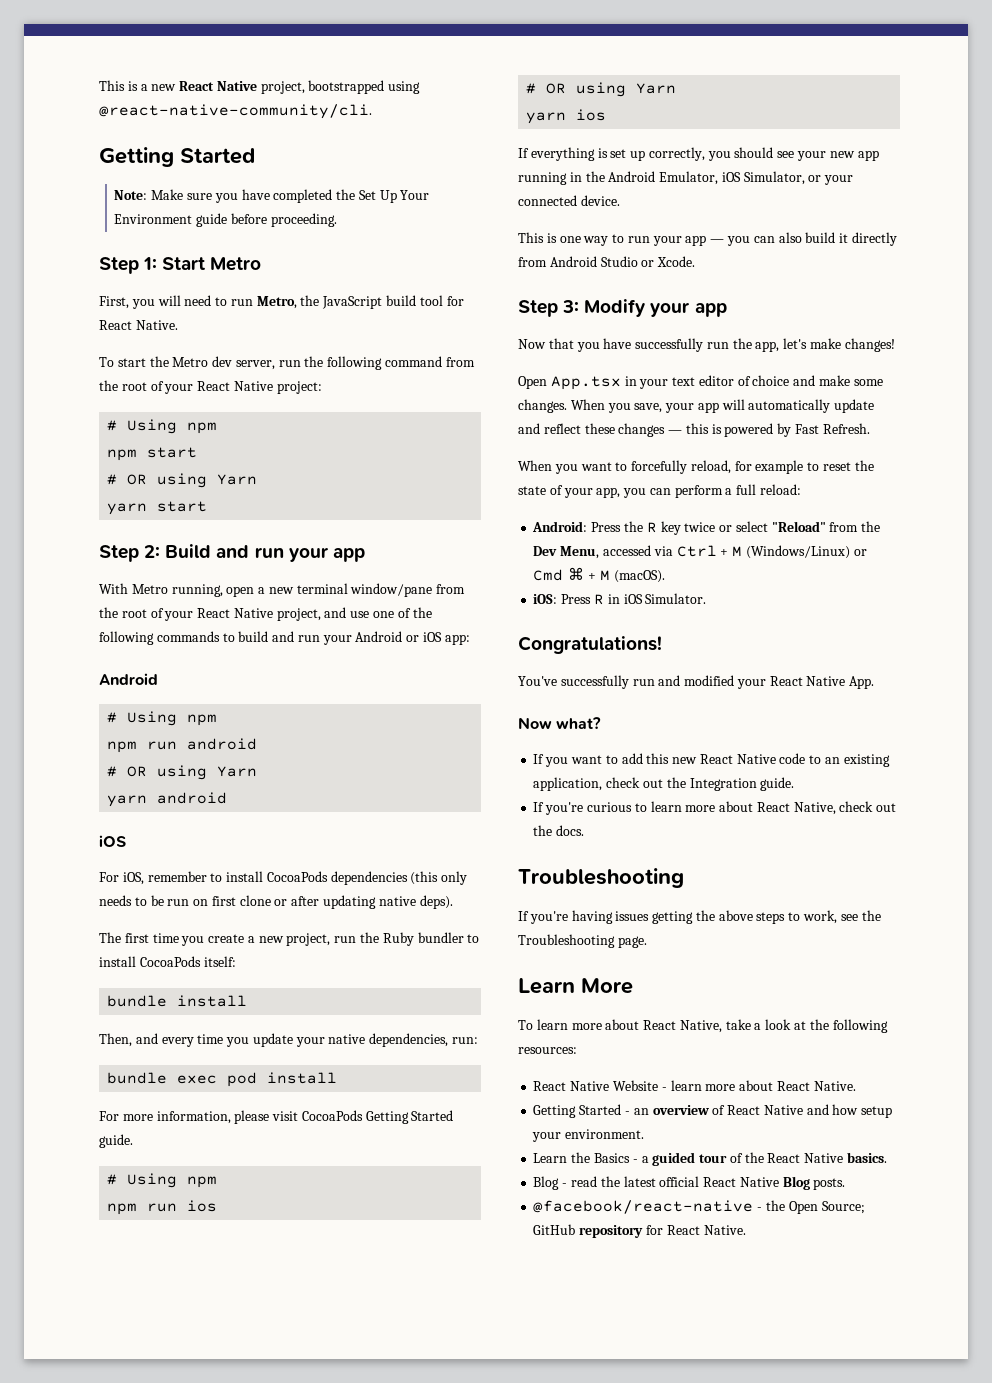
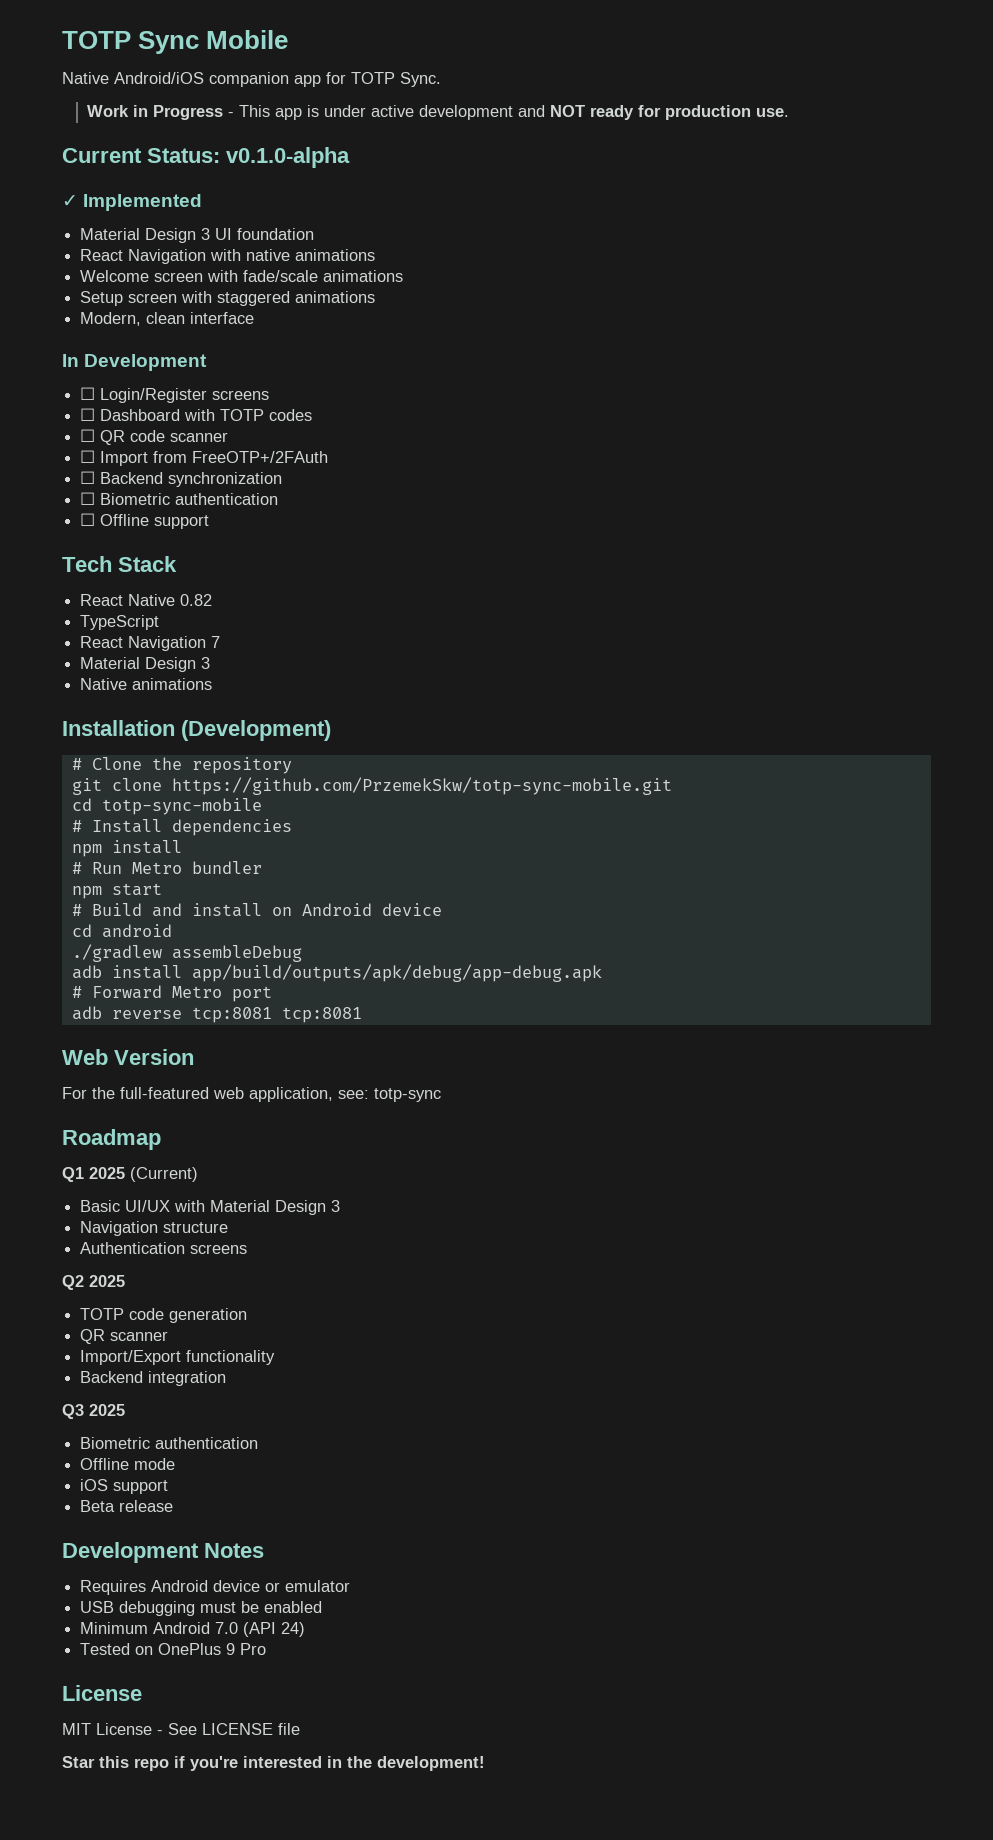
- This is a new React Native project, bootstrapped using @react-native-community/cli.
- Getting Started
- Note: Make sure you have completed the Set Up Your Environment guide before proceeding.
- Step 1: Start Metro
- First, you will need to run Metro, the JavaScript build tool for React Native.
- To start the Metro dev server, run the following command from the root of your React Native project:
- # Using npm
+ TOTP Sync Mobile
+ Native Android/iOS companion app for TOTP Sync.
+ Work in Progress - This app is under active development and NOT ready for production use.
+ Current Status: v0.1.0-alpha
+ ✓ Implemented
+ Material Design 3 UI foundation
+ React Navigation with native animations
+ Welcome screen with fade/scale animations
+ Setup screen with staggered animations
+ Modern, clean interface
+ In Development
+ ☐ Login/Register screens
+ ☐ Dashboard with TOTP codes
+ ☐ QR code scanner
+ ☐ Import from FreeOTP+/2FAuth
+ ☐ Backend synchronization
+ ☐ Biometric authentication
+ ☐ Offline support
+ Tech Stack
+ React Native 0.82
+ TypeScript
+ React Navigation 7
+ Material Design 3
+ Native animations
+ Installation (Development)
+ # Clone the repository
+ git clone https://github.com/PrzemekSkw/totp-sync-mobile.git
+ cd totp-sync-mobile
+ # Install dependencies
+ npm install
+ # Run Metro bundler
  npm start
- # OR using Yarn
- yarn start
- Step 2: Build and run your app
- With Metro running, open a new terminal window/pane from the root of your React Native project, and use one of the following commands to build and run your Android or iOS app:
- Android
- # Using npm
- npm run android
- # OR using Yarn
- yarn android
- iOS
- For iOS, remember to install CocoaPods dependencies (this only needs to be run on first clone or after updating native deps).
- The first time you create a new project, run the Ruby bundler to install CocoaPods itself:
- bundle install
- Then, and every time you update your native dependencies, run:
- bundle exec pod install
- For more information, please visit CocoaPods Getting Started guide.
- # Using npm
- npm run ios
- # OR using Yarn
- yarn ios
- If everything is set up correctly, you should see your new app running in the Android Emulator, iOS Simulator, or your connected device.
- This is one way to run your app — you can also build it directly from Android Studio or Xcode.
- Step 3: Modify your app
- Now that you have successfully run the app, let's make changes!
- Open App.tsx in your text editor of choice and make some changes. When you save, your app will automatically update and reflect these changes — this is powered by Fast Refresh.
- When you want to forcefully reload, for example to reset the state of your app, you can perform a full reload:
- Android: Press the R key twice or select "Reload" from the Dev Menu, accessed via Ctrl + M (Windows/Linux) or Cmd ⌘ + M (macOS).
- iOS: Press R in iOS Simulator.
- Congratulations!
- You've successfully run and modified your React Native App.
- Now what?
- If you want to add this new React Native code to an existing application, check out the Integration guide.
- If you're curious to learn more about React Native, check out the docs.
- Troubleshooting
- If you're having issues getting the above steps to work, see the Troubleshooting page.
- Learn More
- To learn more about React Native, take a look at the following resources:
- React Native Website - learn more about React Native.
- Getting Started - an overview of React Native and how setup your environment.
- Learn the Basics - a guided tour of the React Native basics.
- Blog - read the latest official React Native Blog posts.
- @facebook/react-native - the Open Source; GitHub repository for React Native.
+ # Build and install on Android device
+ cd android
+ ./gradlew assembleDebug
+ adb install app/build/outputs/apk/debug/app-debug.apk
+ # Forward Metro port
+ adb reverse tcp:8081 tcp:8081
+ Web Version
+ For the full-featured web application, see: totp-sync
+ Roadmap
+ Q1 2025 (Current)
+ Basic UI/UX with Material Design 3
+ Navigation structure
+ Authentication screens
+ Q2 2025
+ TOTP code generation
+ QR scanner
+ Import/Export functionality
+ Backend integration
+ Q3 2025
+ Biometric authentication
+ Offline mode
+ iOS support
+ Beta release
+ Development Notes
+ Requires Android device or emulator
+ USB debugging must be enabled
+ Minimum Android 7.0 (API 24)
+ Tested on OnePlus 9 Pro
+ License
+ MIT License - See LICENSE file
+ Star this repo if you're interested in the development!

